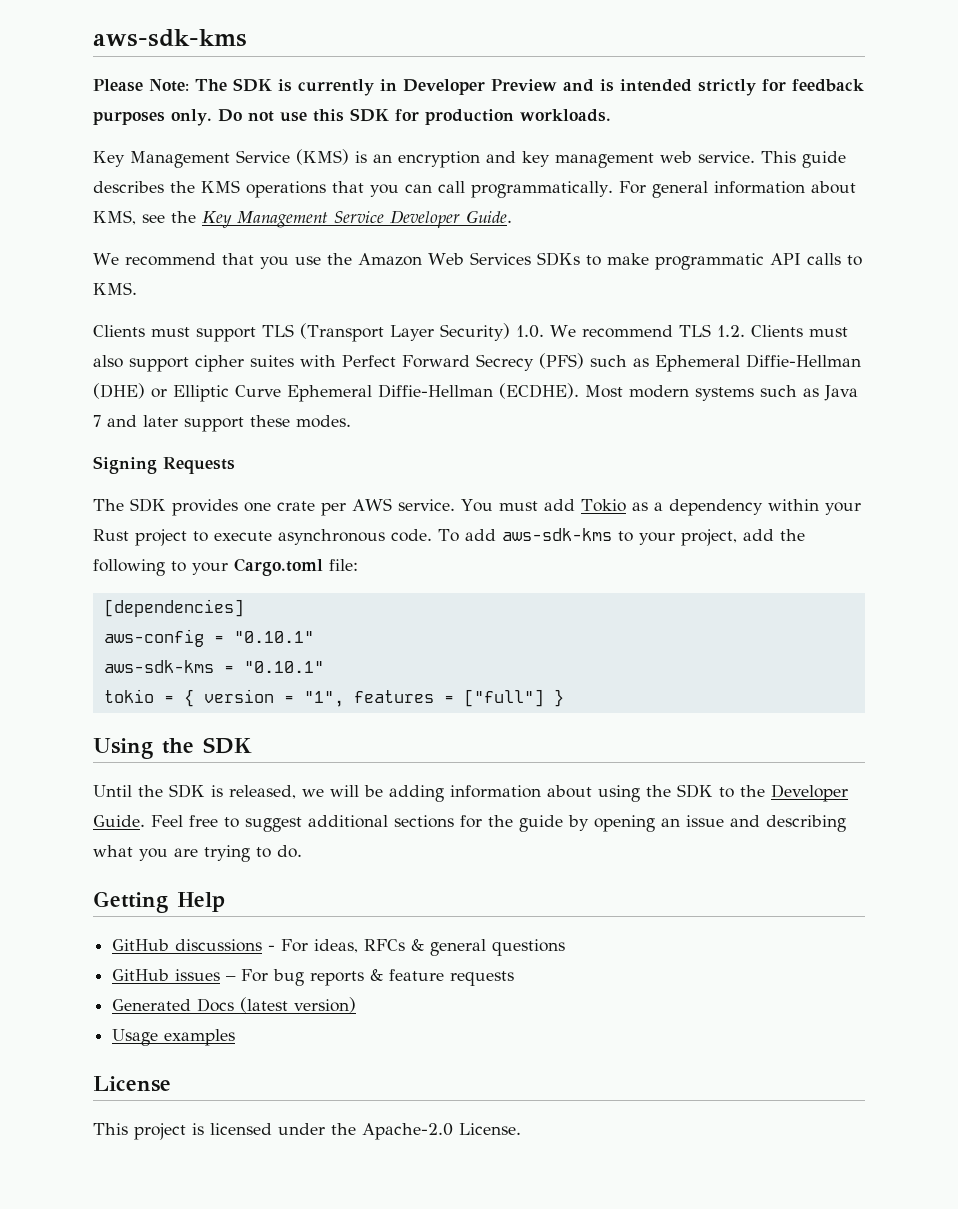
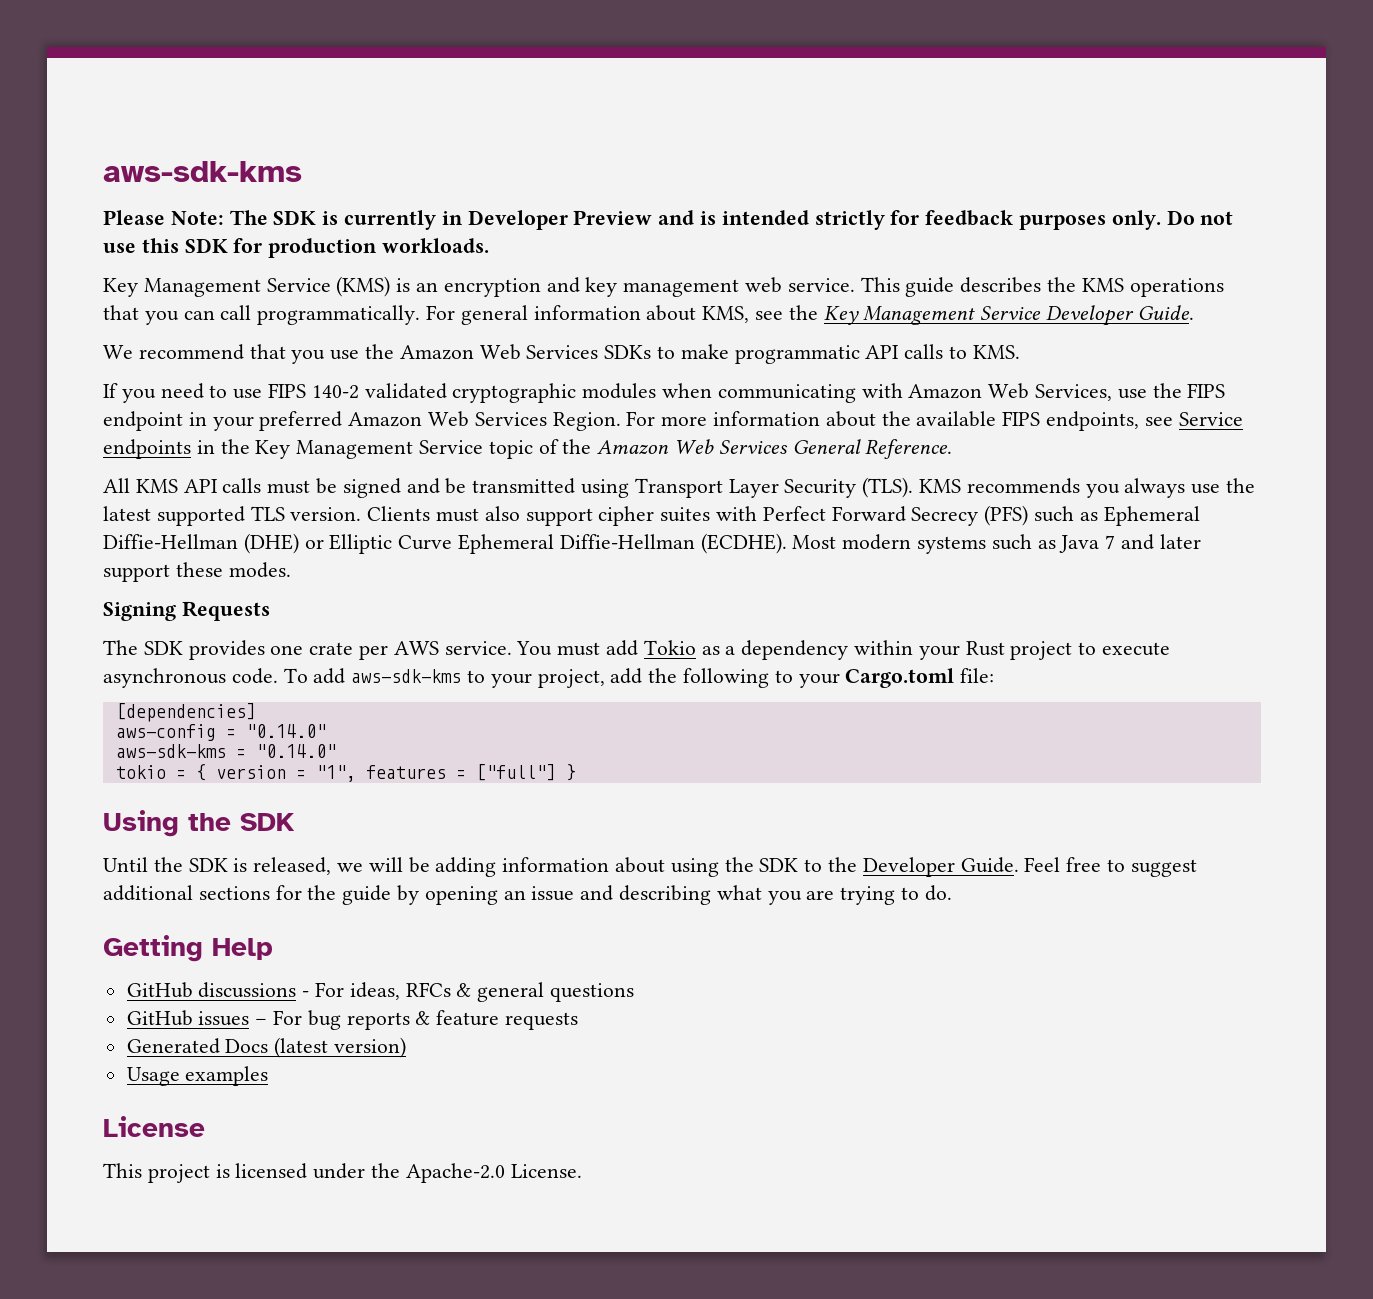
- Clients must support TLS (Transport Layer Security) 1.0. We recommend TLS 1.2. Clients must also support cipher suites with Perfect Forward Secrecy (PFS) such as Ephemeral Diffie-Hellman (DHE) or Elliptic Curve Ephemeral Diffie-Hellman (ECDHE).
+ If you need to use FIPS 140-2 validated cryptographic modules when communicating with Amazon Web Services, use the FIPS endpoint in your preferred Amazon Web Services Region. For more information about the available FIPS endpoints, see Service endpoints in the Key Management Service topic of the Amazon Web Services General Reference.
+ All KMS API calls must be signed and be transmitted using Transport Layer Security (TLS). KMS recommends you always use the latest supported TLS version. Clients must also support cipher suites with Perfect Forward Secrecy (PFS) such as Ephemeral Diffie-Hellman (DHE) or Elliptic Curve Ephemeral Diffie-Hellman (ECDHE).
- aws-config = "0.10.1"
+ aws-config = "0.14.0"
- aws-sdk-kms = "0.10.1"
+ aws-sdk-kms = "0.14.0"

